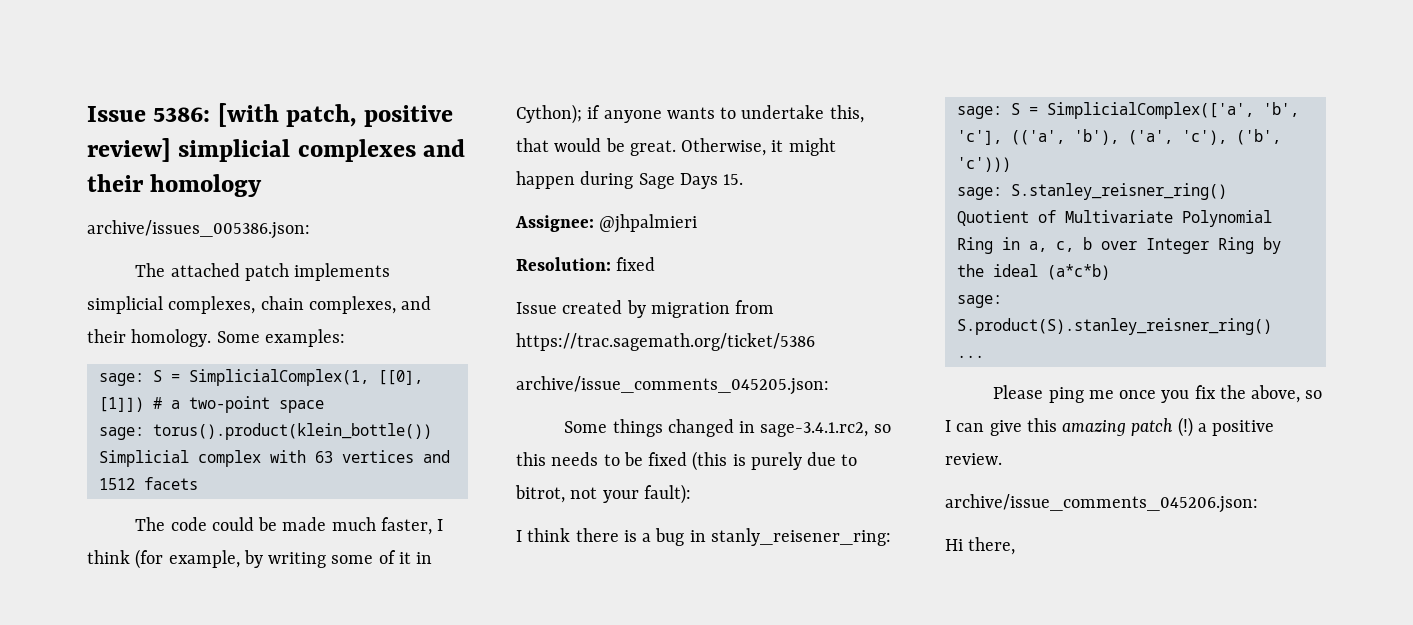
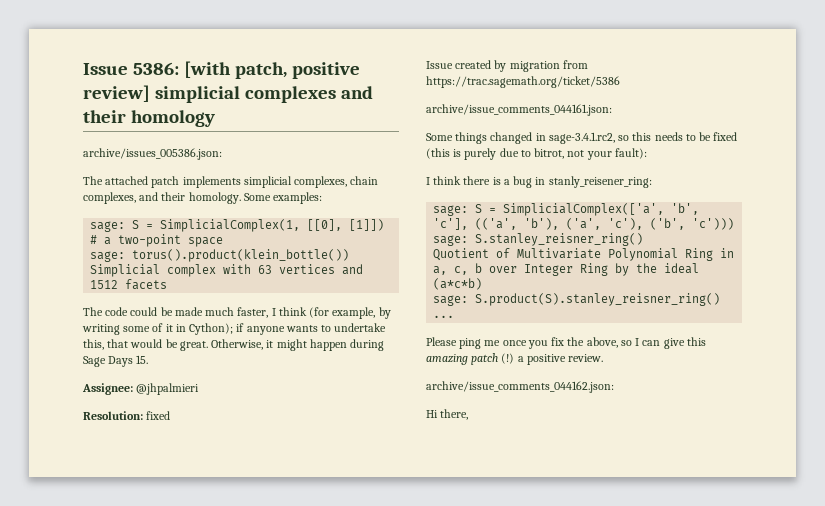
- archive/issue_comments_045205.json:
+ archive/issue_comments_044161.json:
- archive/issue_comments_045206.json:
+ archive/issue_comments_044162.json:

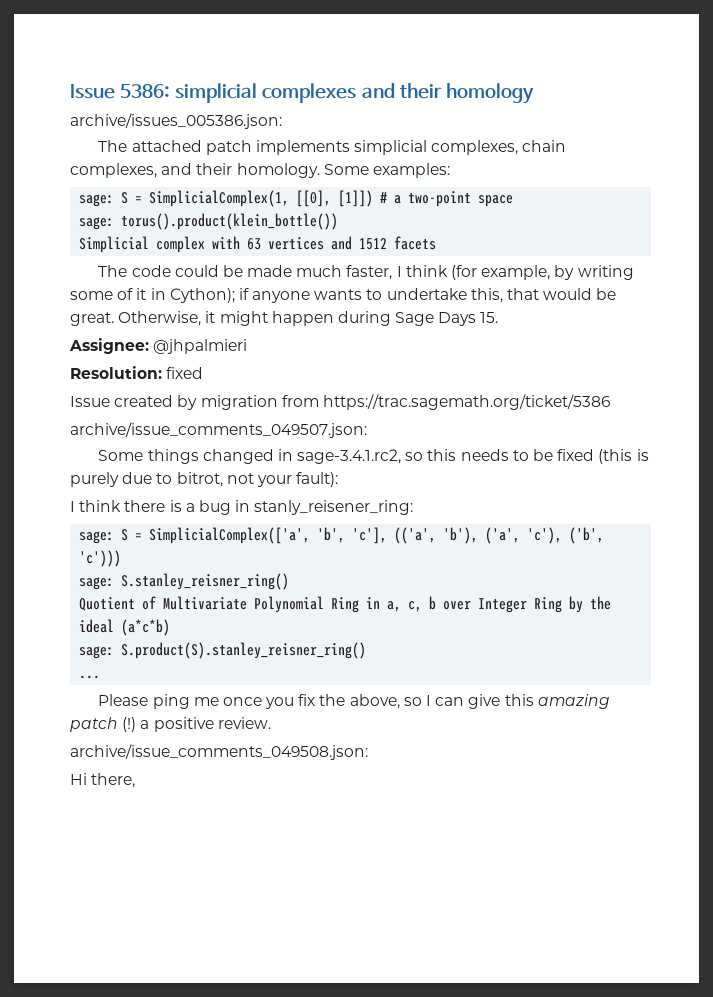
- Issue 5386: [with patch, positive review] simplicial complexes and their homology
+ Issue 5386: simplicial complexes and their homology
- archive/issue_comments_044161.json:
+ archive/issue_comments_049507.json:
- archive/issue_comments_044162.json:
+ archive/issue_comments_049508.json:

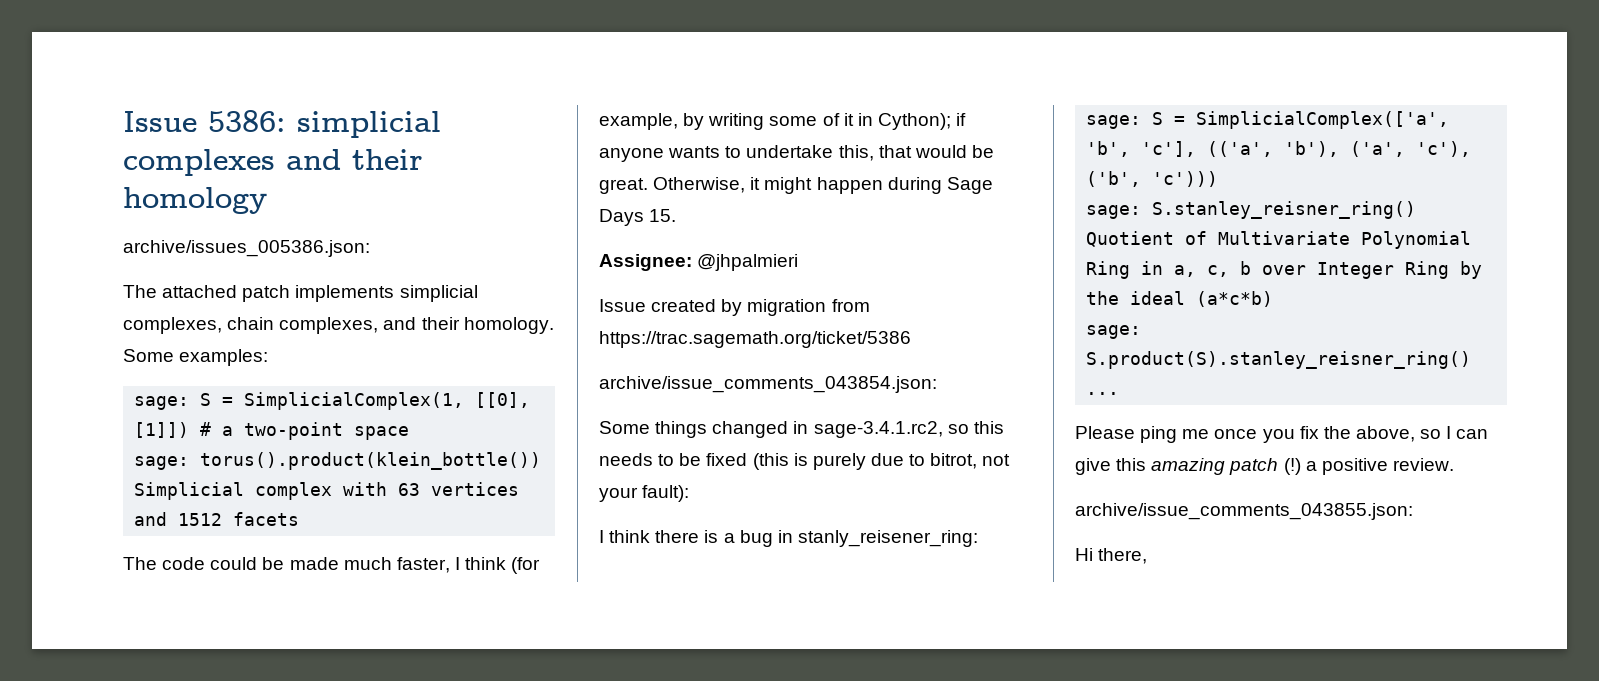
- Resolution: fixed
- archive/issue_comments_049507.json:
+ archive/issue_comments_043854.json:
- archive/issue_comments_049508.json:
+ archive/issue_comments_043855.json:

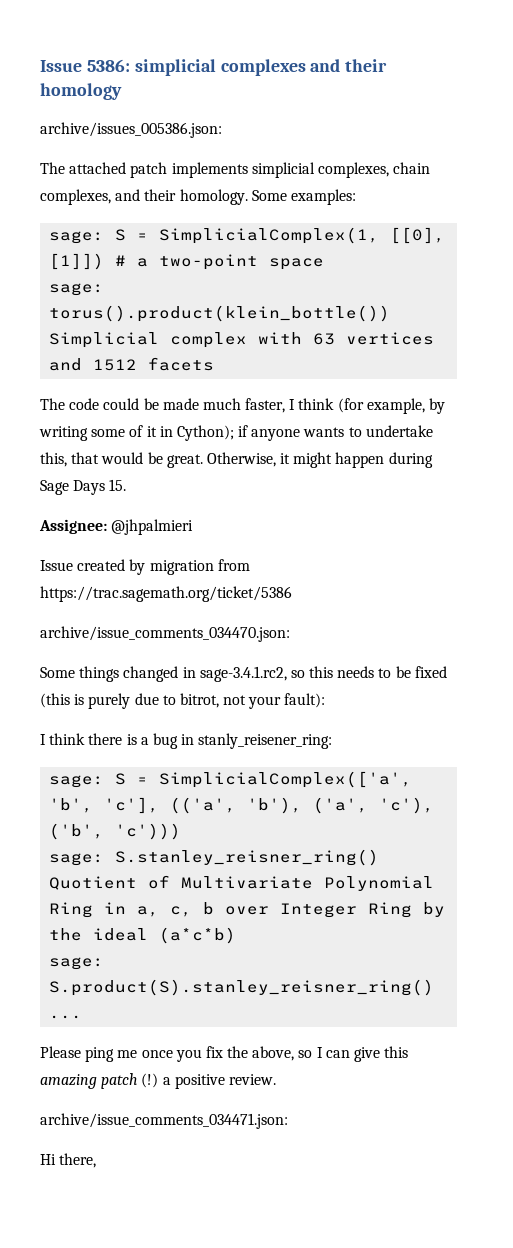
- archive/issue_comments_043854.json:
+ archive/issue_comments_034470.json:
- archive/issue_comments_043855.json:
+ archive/issue_comments_034471.json:

